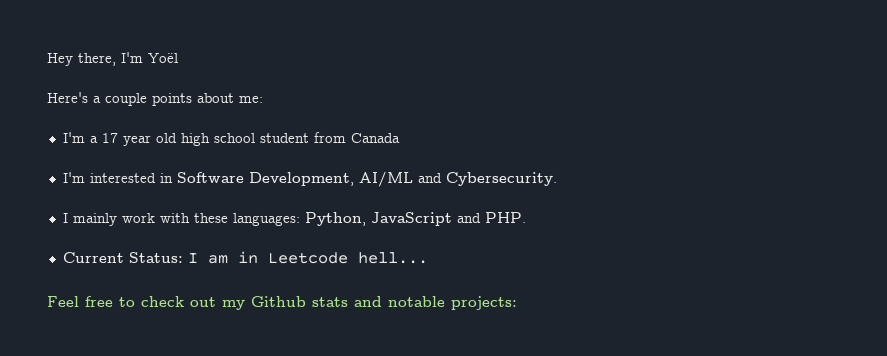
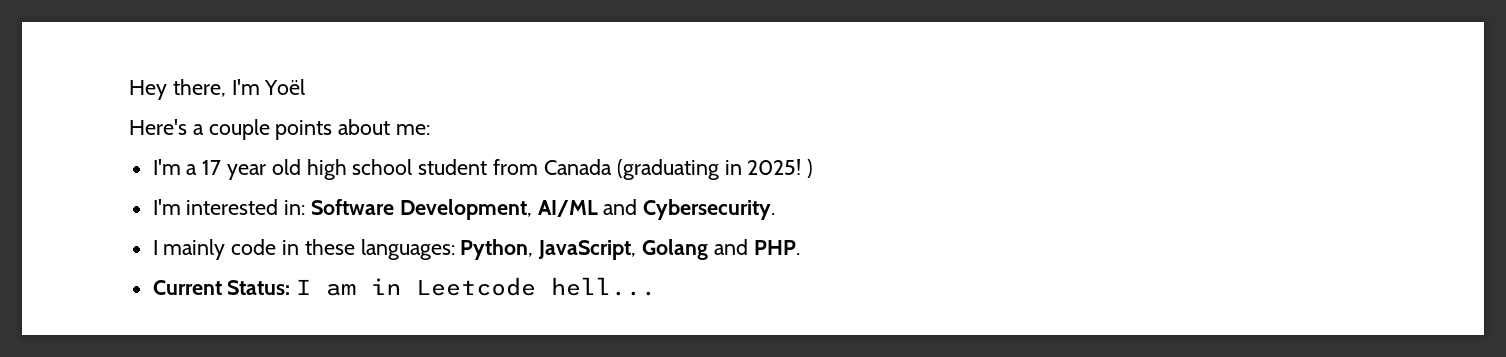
- I'm a 17 year old high school student from Canada
+ I'm a 17 year old high school student from Canada (graduating in 2025! )
- I'm interested in Software Development, AI/ML and Cybersecurity.
+ I'm interested in: Software Development, AI/ML and Cybersecurity.
- I mainly work with these languages: Python, JavaScript and PHP.
+ I mainly code in these languages: Python, JavaScript, Golang and PHP.
- Feel free to check out my Github stats and notable projects:

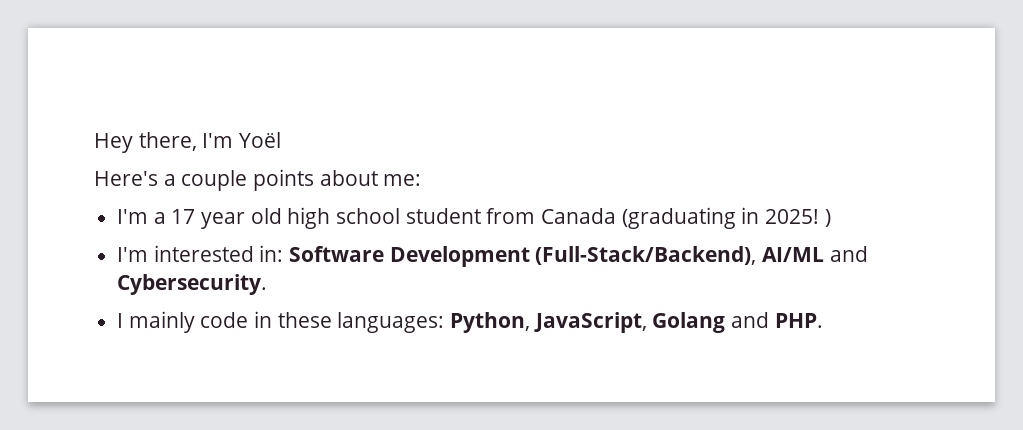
- I'm interested in: Software Development, AI/ML and Cybersecurity.
+ I'm interested in: Software Development (Full-Stack/Backend), AI/ML and Cybersecurity.
- Current Status: I am in Leetcode hell...

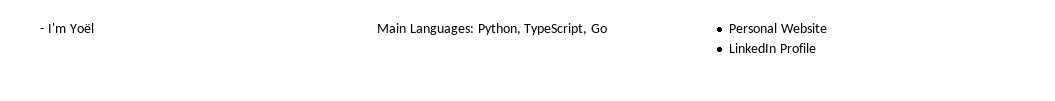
- Hey there, I'm Yoël
+ - I'm Yoël
- Here's a couple points about me:
- I'm a 17 year old high school student from Canada (graduating in 2025! )
- I'm interested in: Software Development (Full-Stack/Backend), AI/ML and Cybersecurity.
- I mainly code in these languages: Python, JavaScript, Golang and PHP.
+ Main Languages: Python, TypeScript, Go
+ Personal Website
+ LinkedIn Profile

